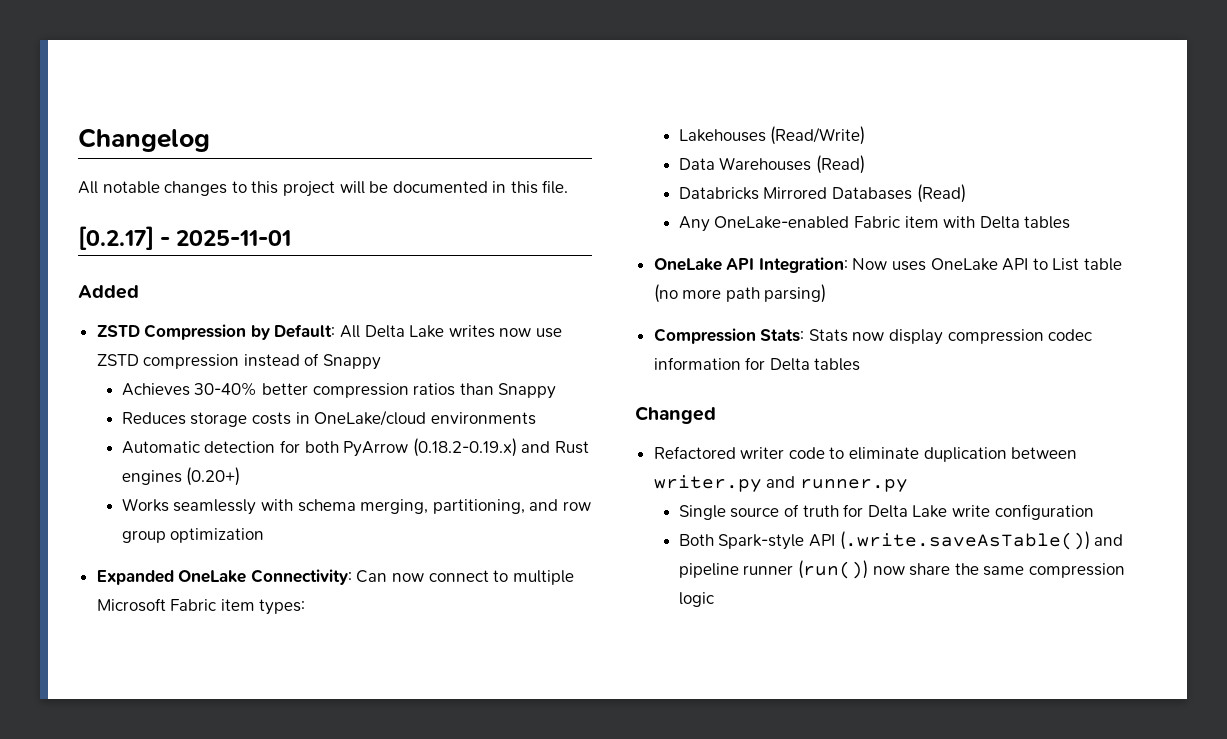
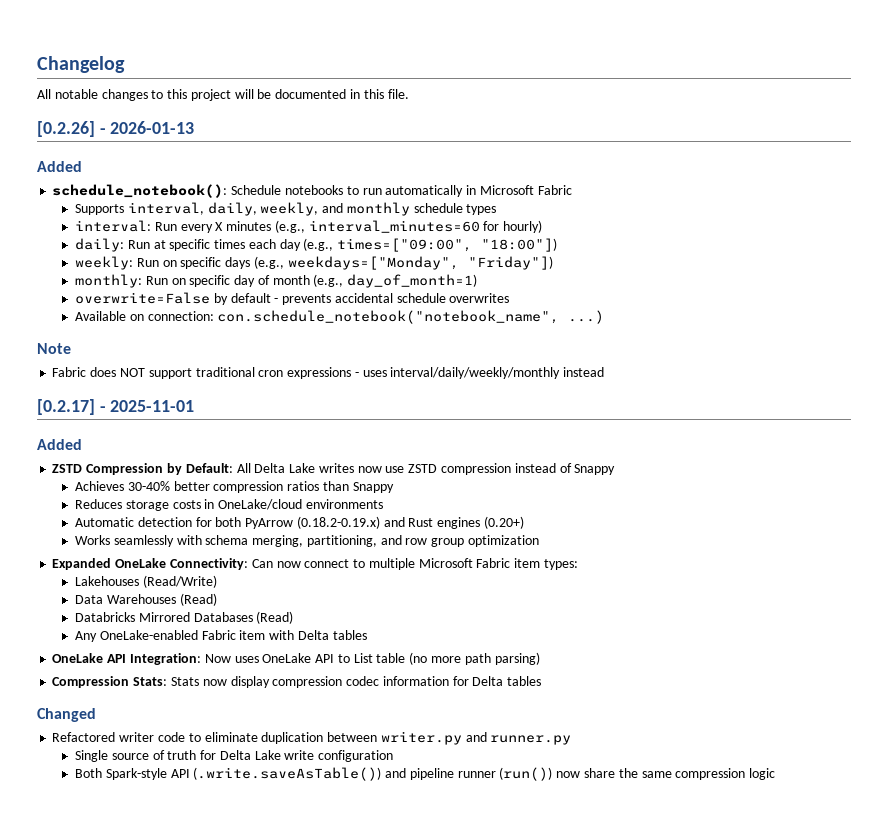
+ [0.2.26] - 2026-01-13
+ Added
+ schedule_notebook(): Schedule notebooks to run automatically in Microsoft Fabric
+ Supports interval, daily, weekly, and monthly schedule types
+ interval: Run every X minutes (e.g., interval_minutes=60 for hourly)
+ daily: Run at specific times each day (e.g., times=["09:00", "18:00"])
+ weekly: Run on specific days (e.g., weekdays=["Monday", "Friday"])
+ monthly: Run on specific day of month (e.g., day_of_month=1)
+ overwrite=False by default - prevents accidental schedule overwrites
+ Available on connection: con.schedule_notebook("notebook_name", ...)
+ Note
+ Fabric does NOT support traditional cron expressions - uses interval/daily/weekly/monthly instead

